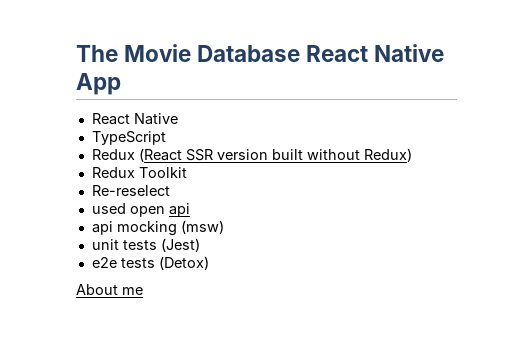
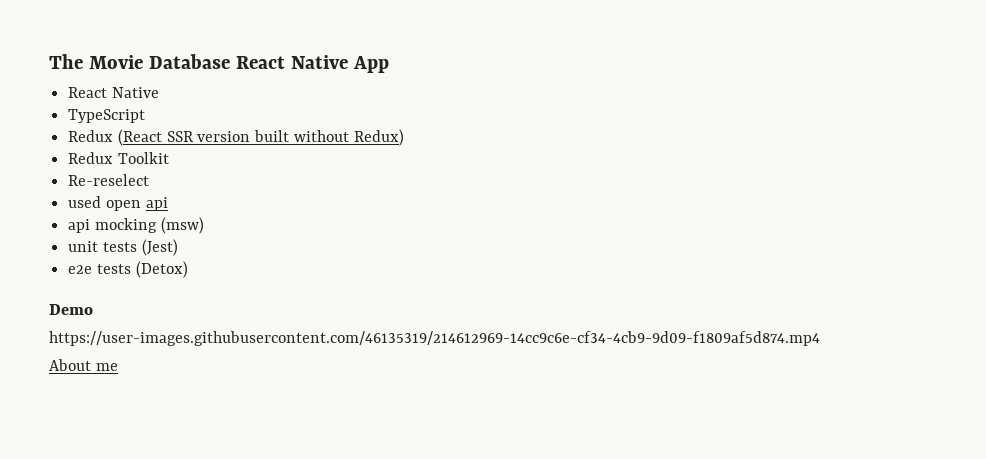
+ Demo
+ https://user-images.githubusercontent.com/46135319/214612969-14cc9c6e-cf34-4cb9-9d09-f1809af5d874.mp4

